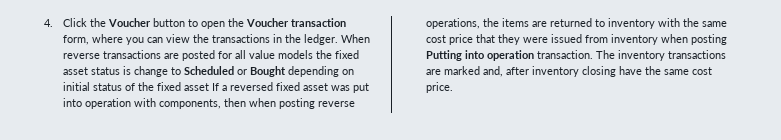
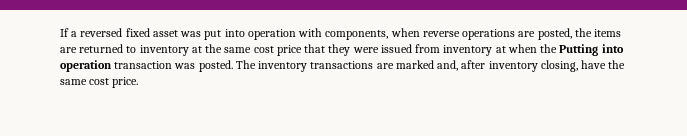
- 4. Click the Voucher button to open the Voucher transaction form, where you can view the transactions in the ledger. When reverse transactions are posted for all value models the fixed asset status is change to Scheduled or Bought depending on initial status of the fixed asset If a reversed fixed asset was put into operation with components, then when posting reverse operations, the items are returned to inventory with the same cost price that they were issued from inventory when posting Putting into operation transaction.
+ If a reversed fixed asset was put into operation with components, when reverse operations are posted, the items are returned to inventory at the same cost price that they were issued from inventory at when the Putting into operation transaction was posted.
- The inventory transactions are marked and, after inventory closing have the same cost price.
+ The inventory transactions are marked and, after inventory closing, have the same cost price.

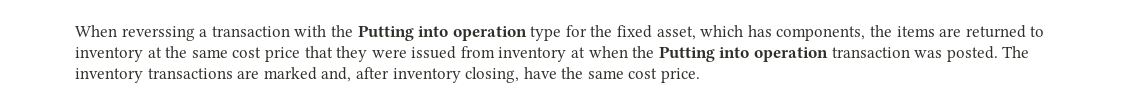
- If a reversed fixed asset was put into operation with components, when reverse operations are posted, the items are returned to inventory at the same cost price that they were issued from inventory at when the Putting into operation transaction was posted.
+ When reverssing a transaction with the Putting into operation type for the fixed asset, which has components, the items are returned to inventory at the same cost price that they were issued from inventory at when the Putting into operation transaction was posted.

